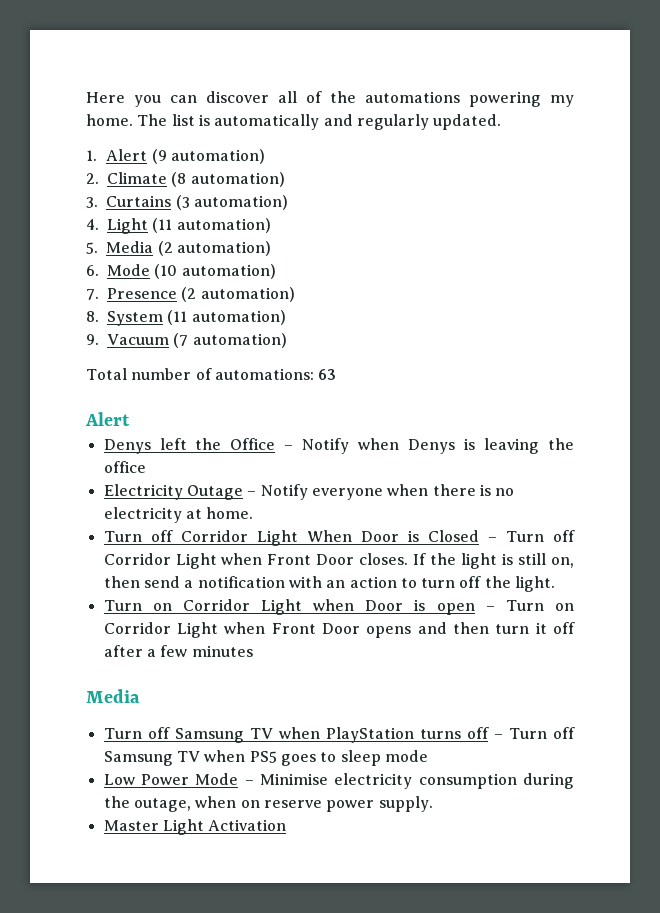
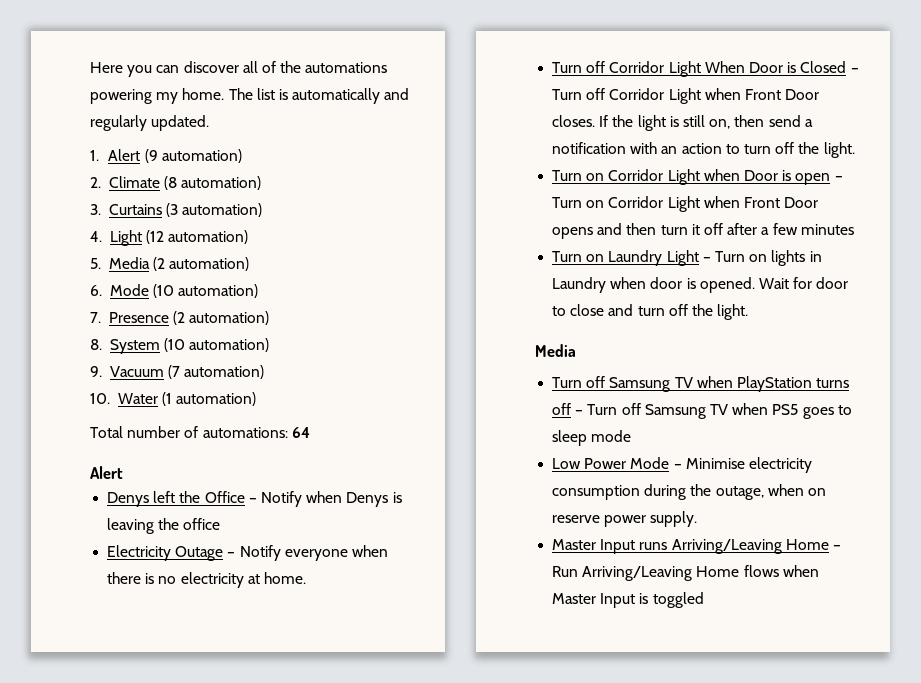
- 4. Light (11 automation)
+ 4. Light (12 automation)
- 8. System (11 automation)
+ 8. System (10 automation)
+ 10. Water (1 automation)
- Total number of automations: 63
+ Total number of automations: 64
+ Turn on Laundry Light – Turn on lights in Laundry when door is opened. Wait for door to close and turn off the light.
- Master Light Activation
+ Master Input runs Arriving/Leaving Home – Run Arriving/Leaving Home flows when Master Input is toggled

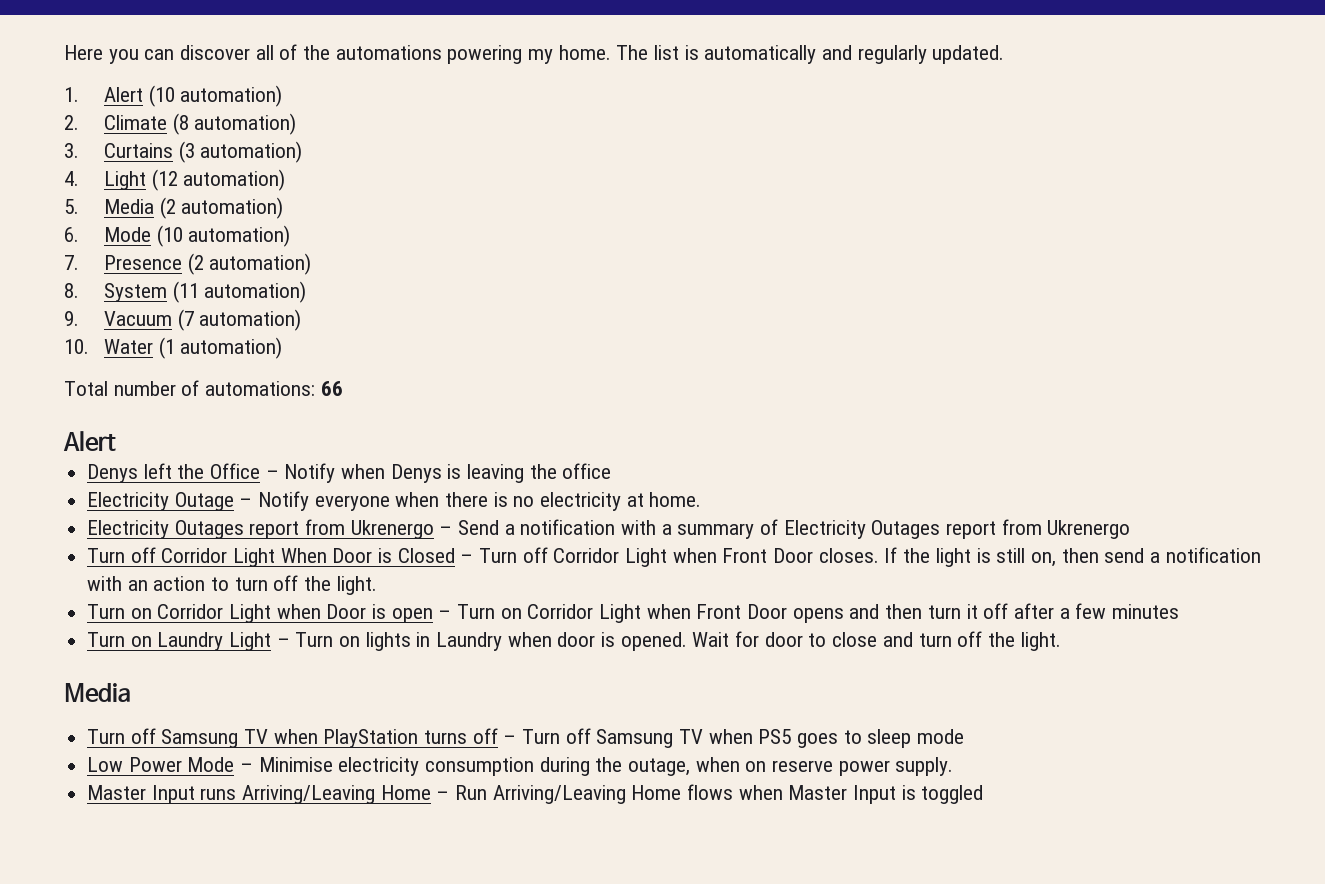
- 1. Alert (9 automation)
+ 1. Alert (10 automation)
- 8. System (10 automation)
+ 8. System (11 automation)
- Total number of automations: 64
+ Total number of automations: 66
+ Electricity Outages report from Ukrenergo – Send a notification with a summary of Electricity Outages report from Ukrenergo

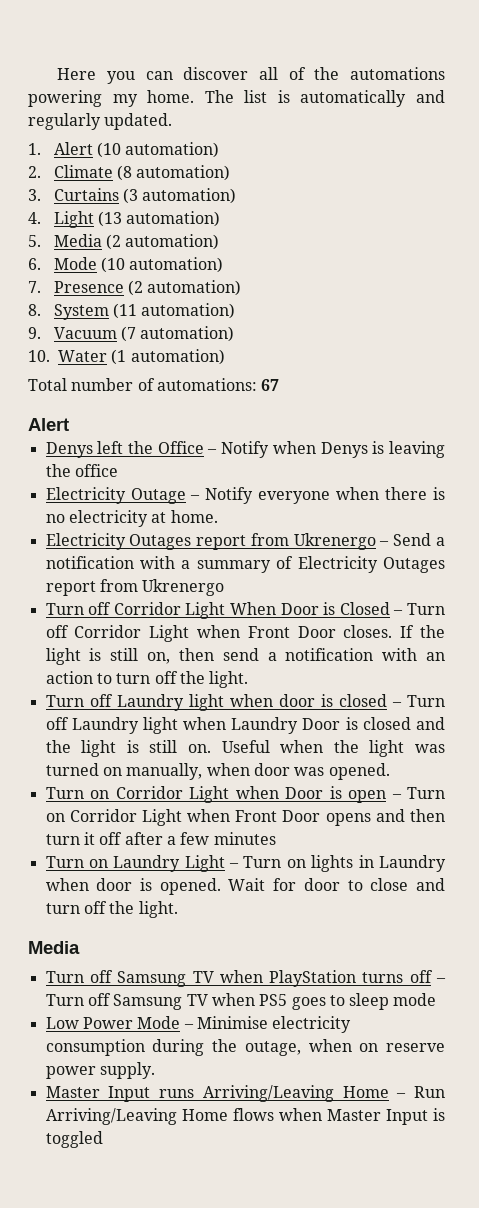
- 4. Light (12 automation)
+ 4. Light (13 automation)
- Total number of automations: 66
+ Total number of automations: 67
+ Turn off Laundry light when door is closed – Turn off Laundry light when Laundry Door is closed and the light is still on. Useful when the light was turned on manually, when door was opened.

